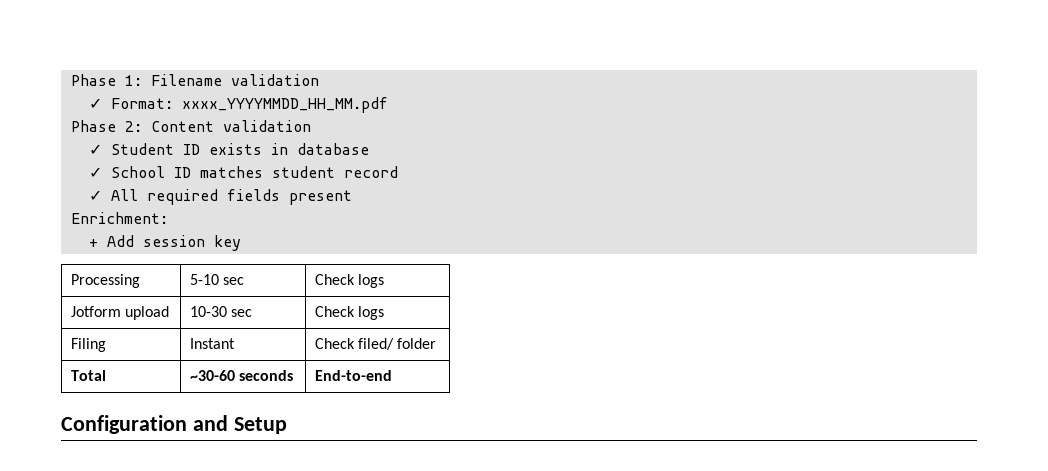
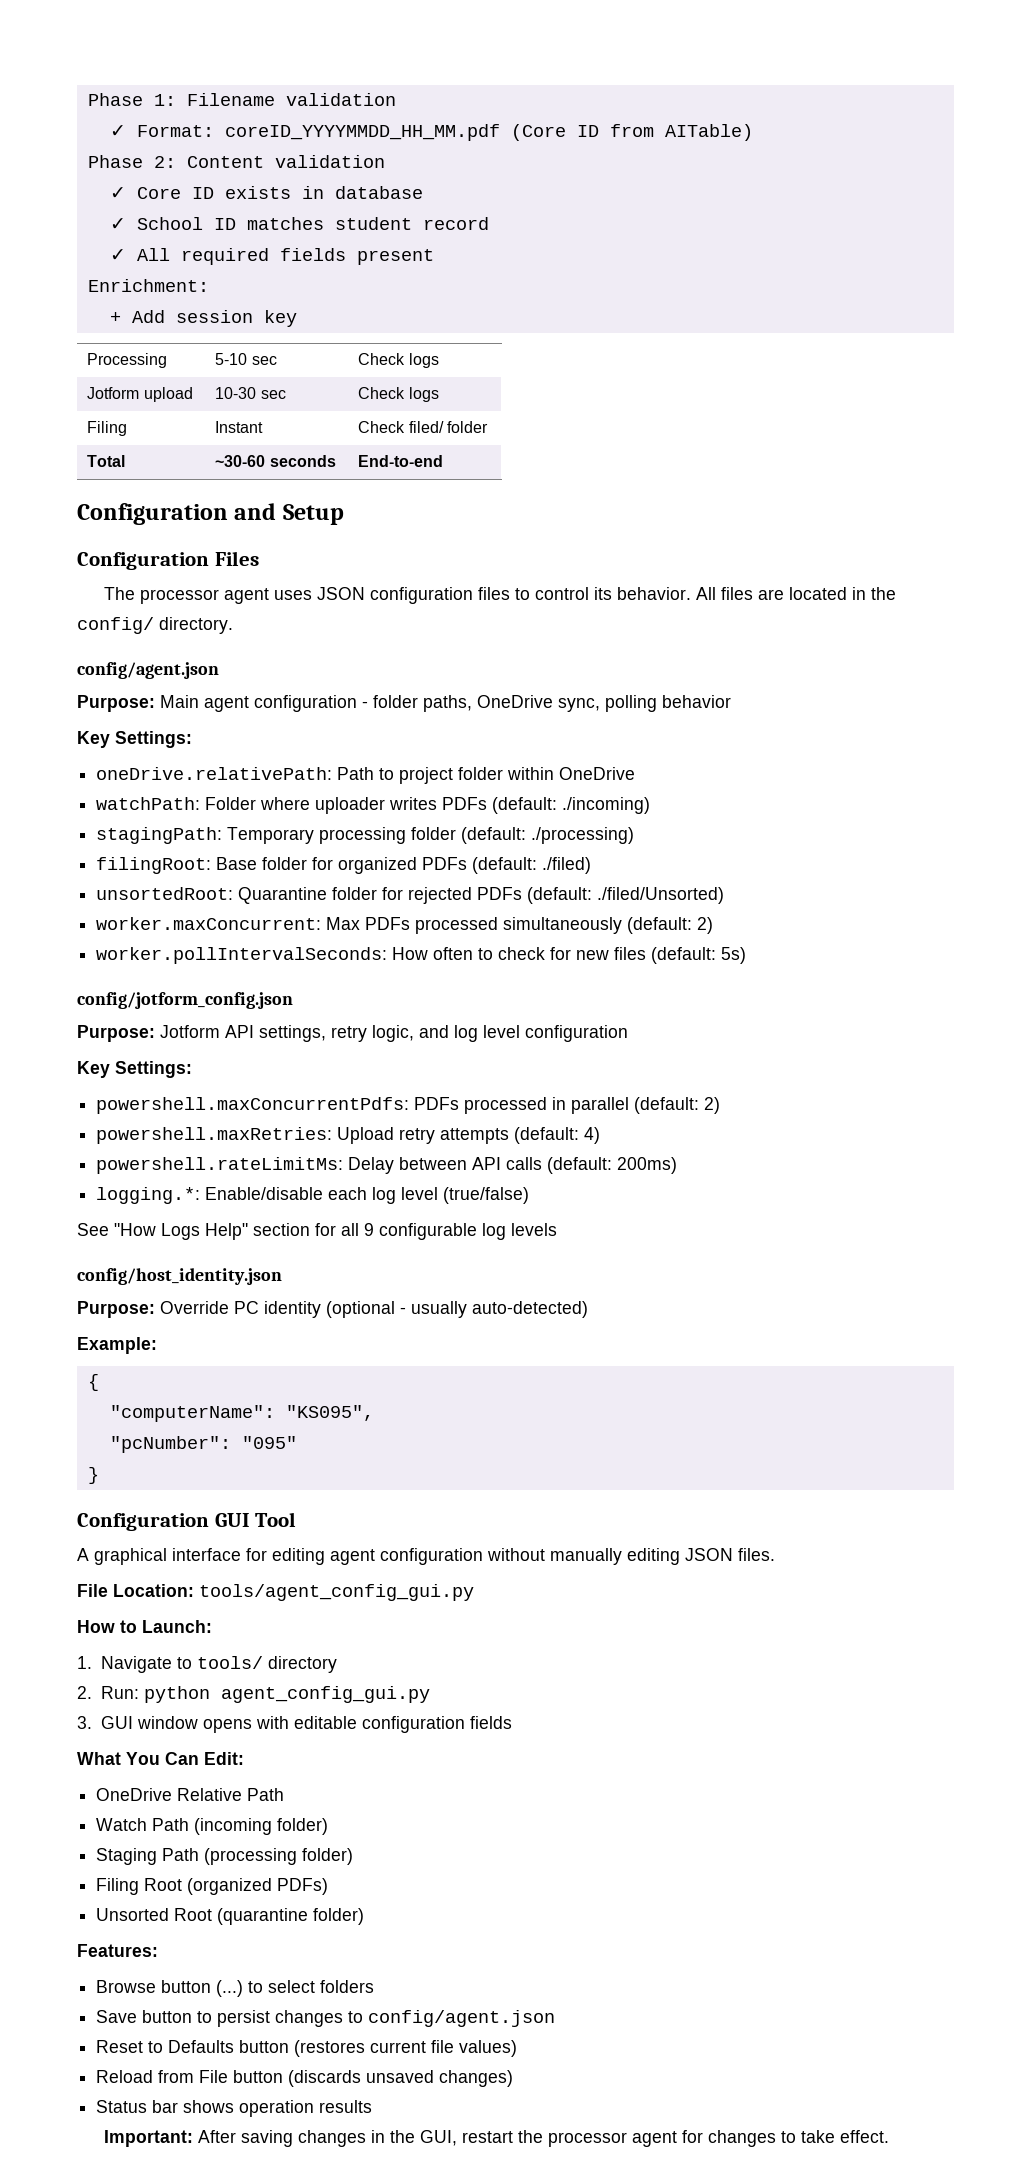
- ✓ Format: xxxx_YYYYMMDD_HH_MM.pdf
+ ✓ Format: coreID_YYYYMMDD_HH_MM.pdf (Core ID from AITable)
- ✓ Student ID exists in database
+ ✓ Core ID exists in database
+ Configuration Files
+ The processor agent uses JSON configuration files to control its behavior. All files are located in the config/ directory.
+ config/agent.json
+ Purpose: Main agent configuration - folder paths, OneDrive sync, polling behavior
+ Key Settings:
+ oneDrive.relativePath: Path to project folder within OneDrive
+ watchPath: Folder where uploader writes PDFs (default: ./incoming)
+ stagingPath: Temporary processing folder (default: ./processing)
+ filingRoot: Base folder for organized PDFs (default: ./filed)
+ unsortedRoot: Quarantine folder for rejected PDFs (default: ./filed/Unsorted)
+ worker.maxConcurrent: Max PDFs processed simultaneously (default: 2)
+ worker.pollIntervalSeconds: How often to check for new files (default: 5s)
+ config/jotform_config.json
+ Purpose: Jotform API settings, retry logic, and log level configuration
+ Key Settings:
+ powershell.maxConcurrentPdfs: PDFs processed in parallel (default: 2)
+ powershell.maxRetries: Upload retry attempts (default: 4)
+ powershell.rateLimitMs: Delay between API calls (default: 200ms)
+ logging.*: Enable/disable each log level (true/false)
+ See "How Logs Help" section for all 9 configurable log levels
+ config/host_identity.json
+ Purpose: Override PC identity (optional - usually auto-detected)
+ Example:
+ {
+ "computerName": "KS095",
+ "pcNumber": "095"
+ }
+ Configuration GUI Tool
+ A graphical interface for editing agent configuration without manually editing JSON files.
+ File Location: tools/agent_config_gui.py
+ How to Launch:
+ 1. Navigate to tools/ directory
+ 2. Run: python agent_config_gui.py
+ 3. GUI window opens with editable configuration fields
+ What You Can Edit:
+ OneDrive Relative Path
+ Watch Path (incoming folder)
+ Staging Path (processing folder)
+ Filing Root (organized PDFs)
+ Unsorted Root (quarantine folder)
+ Features:
+ Browse button (...) to select folders
+ Save button to persist changes to config/agent.json
+ Reset to Defaults button (restores current file values)
+ Reload from File button (discards unsaved changes)
+ Status bar shows operation results
+ Important: After saving changes in the GUI, restart the processor agent for changes to take effect.

